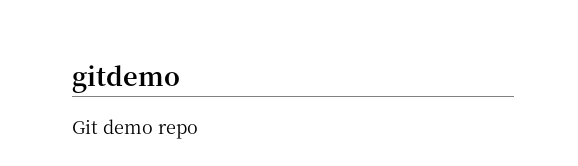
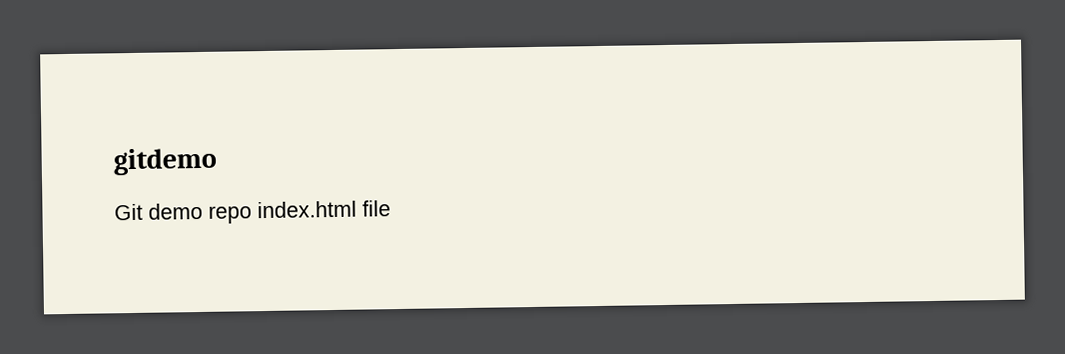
- Git demo repo
+ Git demo repo index.html file

